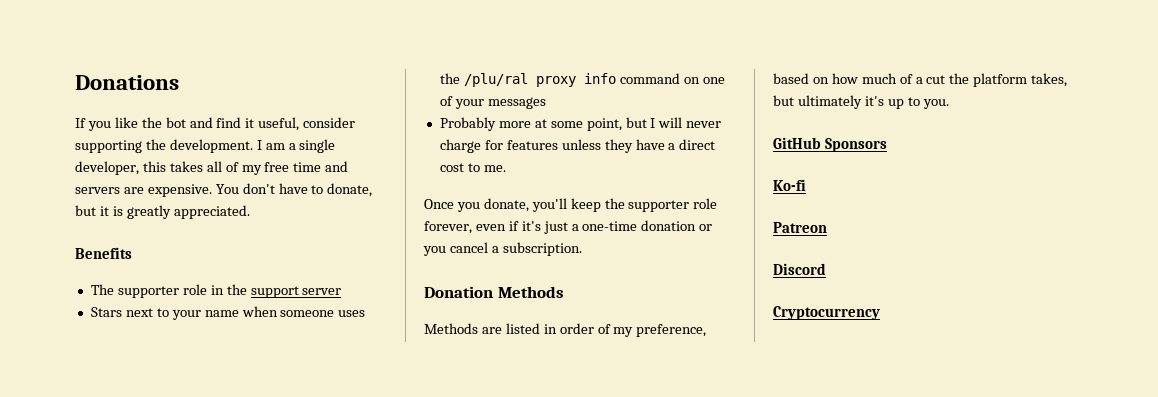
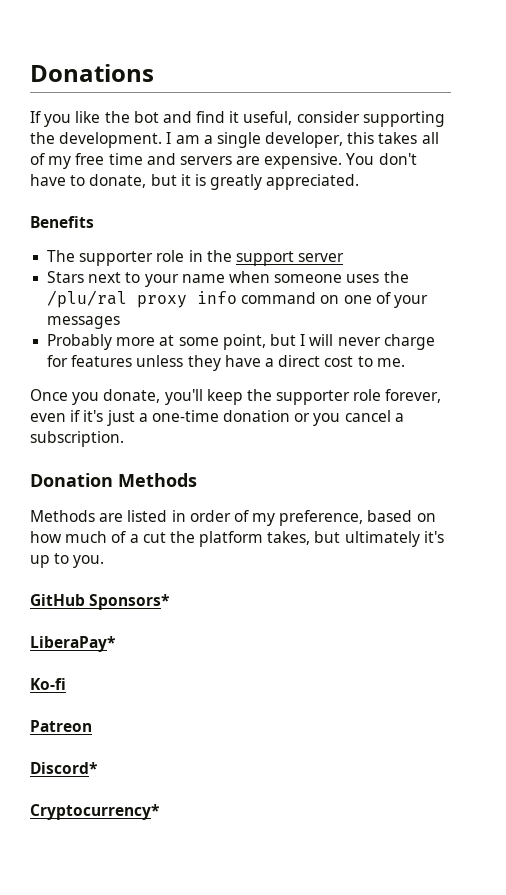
- GitHub Sponsors
+ GitHub Sponsors*
+ LiberaPay*
- Discord
- Cryptocurrency
+ Discord*
+ Cryptocurrency*

